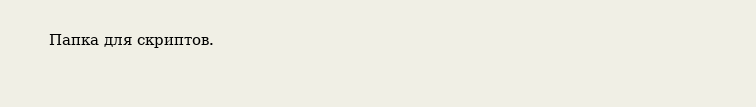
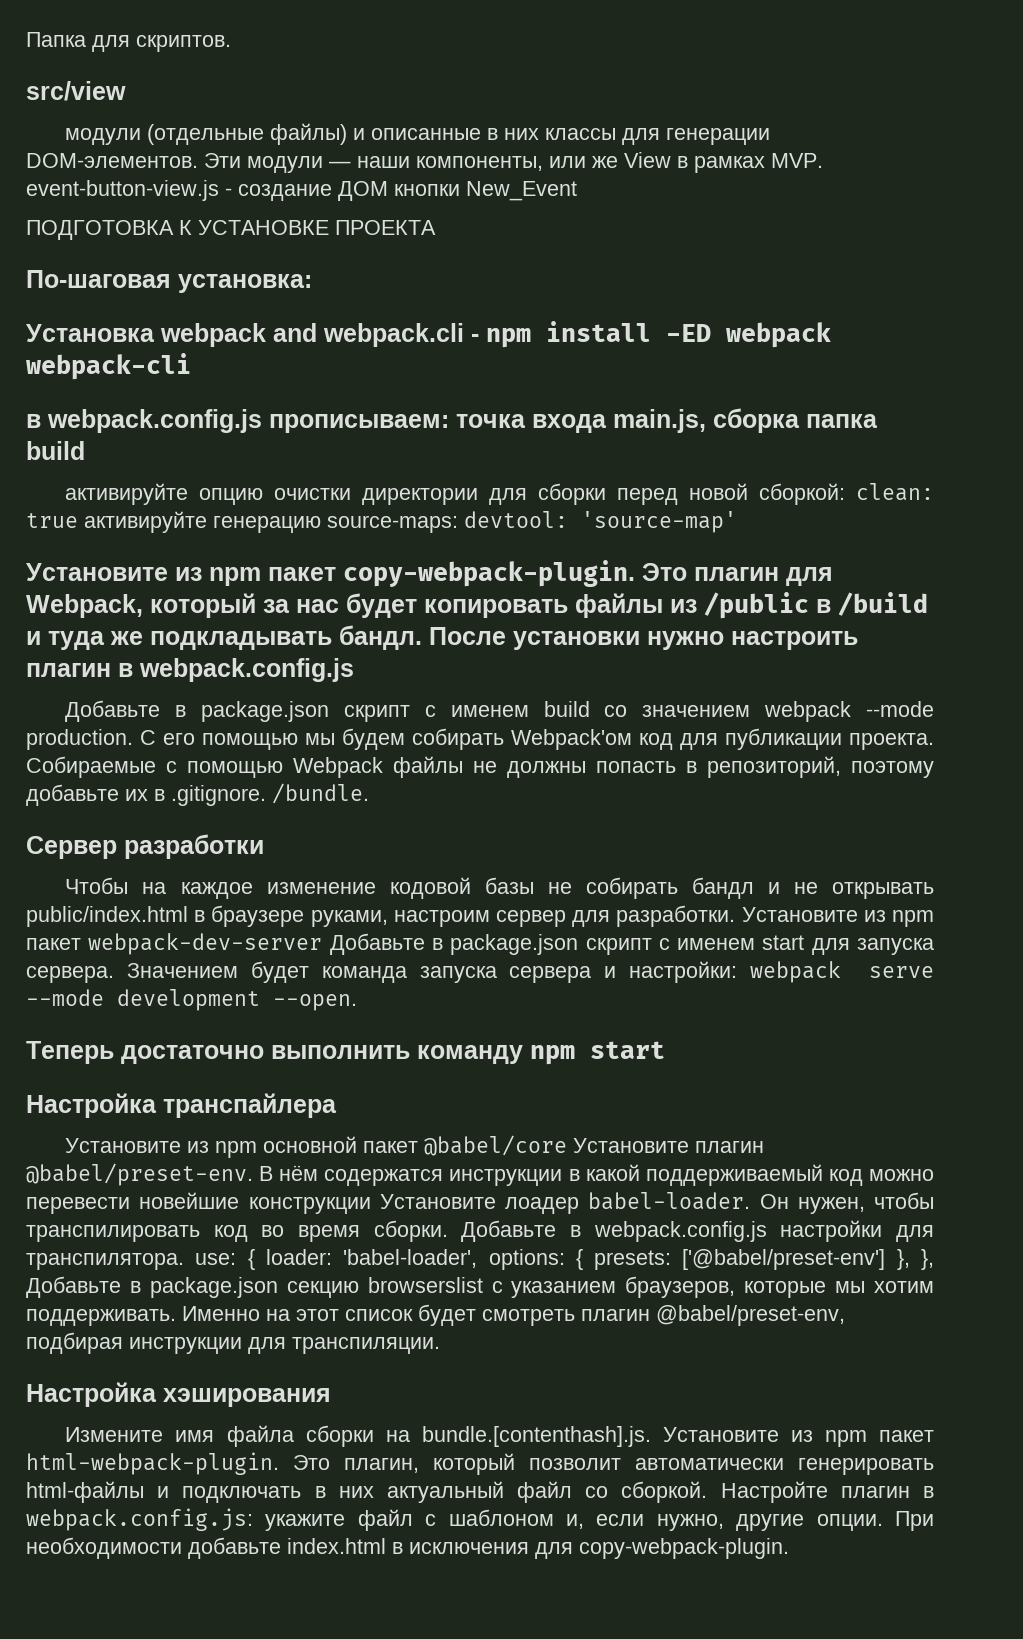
+ src/view
+ модули (отдельные файлы) и описанные в них классы для генерации DOM-элементов. Эти модули — наши компоненты, или же View в рамках MVP. event-button-view.js - создание ДОМ кнопки New_Event
+ ПОДГОТОВКА К УСТАНОВКЕ ПРОЕКТА
+ По-шаговая установка:
+ Установка webpack and webpack.cli - npm install -ED webpack webpack-cli
+ в webpack.config.js прописываем: точка входа main.js, сборка папка build
+ активируйте опцию очистки директории для сборки перед новой сборкой: clean: true активируйте генерацию source-maps: devtool: 'source-map'
+ Установите из npm пакет copy-webpack-plugin. Это плагин для Webpack, который за нас будет копировать файлы из /public в /build и туда же подкладывать бандл. После установки нужно настроить плагин в webpack.config.js
+ Добавьте в package.json скрипт с именем build со значением webpack --mode production. С его помощью мы будем собирать Webpack'ом код для публикации проекта. Собираемые с помощью Webpack файлы не должны попасть в репозиторий, поэтому добавьте их в .gitignore. /bundle.
+ Сервер разработки
+ Чтобы на каждое изменение кодовой базы не собирать бандл и не открывать public/index.html в браузере руками, настроим сервер для разработки. Установите из npm пакет webpack-dev-server Добавьте в package.json скрипт с именем start для запуска сервера. Значением будет команда запуска сервера и настройки: webpack serve --mode development --open.
+ Теперь достаточно выполнить команду npm start
+ Настройка транспайлера
+ Установите из npm основной пакет @babel/core Установите плагин @babel/preset-env. В нём содержатся инструкции в какой поддерживаемый код можно перевести новейшие конструкции Установите лоадер babel-loader. Он нужен, чтобы транспилировать код во время сборки. Добавьте в webpack.config.js настройки для транспилятора. use: { loader: 'babel-loader', options: { presets: ['@babel/preset-env'] }, }, Добавьте в package.json секцию browserslist с указанием браузеров, которые мы хотим поддерживать. Именно на этот список будет смотреть плагин @babel/preset-env, подбирая инструкции для транспиляции.
+ Настройка хэширования
+ Измените имя файла сборки на bundle.[contenthash].js. Установите из npm пакет html-webpack-plugin. Это плагин, который позволит автоматически генерировать html-файлы и подключать в них актуальный файл со сборкой. Настройте плагин в webpack.config.js: укажите файл с шаблоном и, если нужно, другие опции. При необходимости добавьте index.html в исключения для copy-webpack-plugin.

